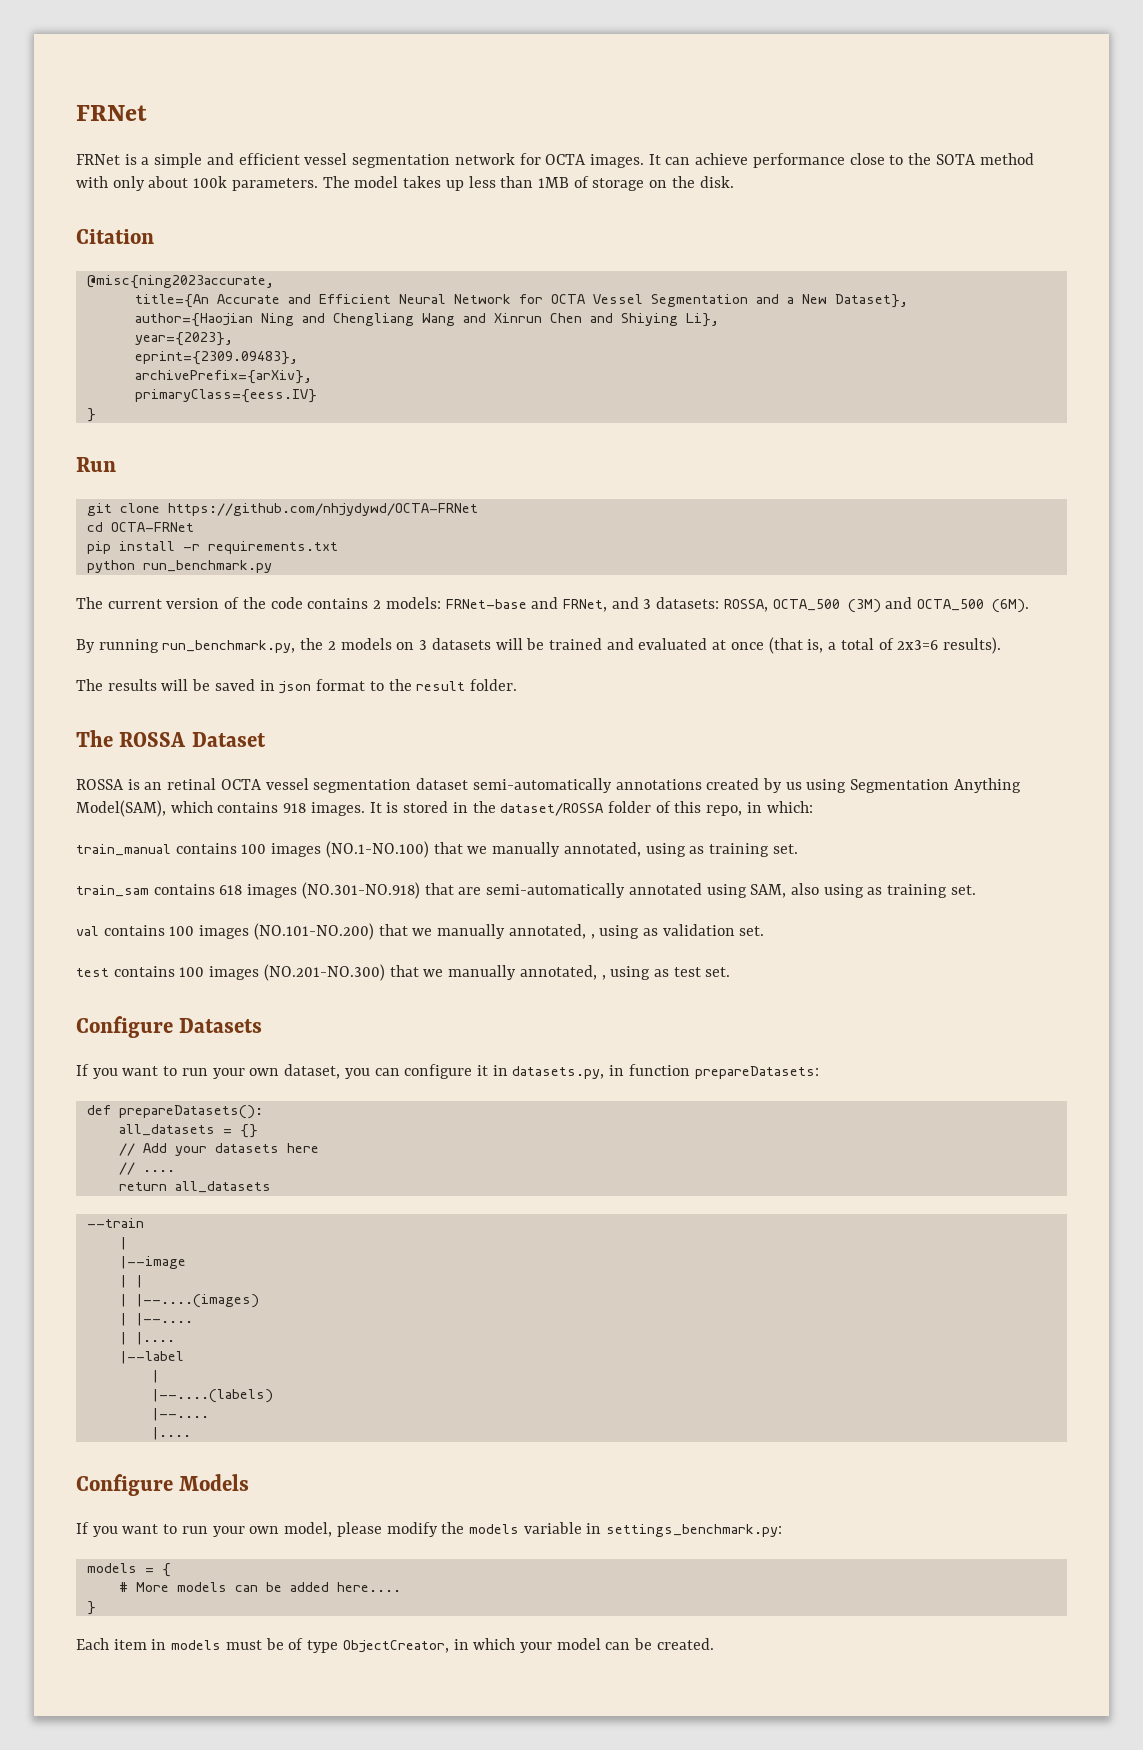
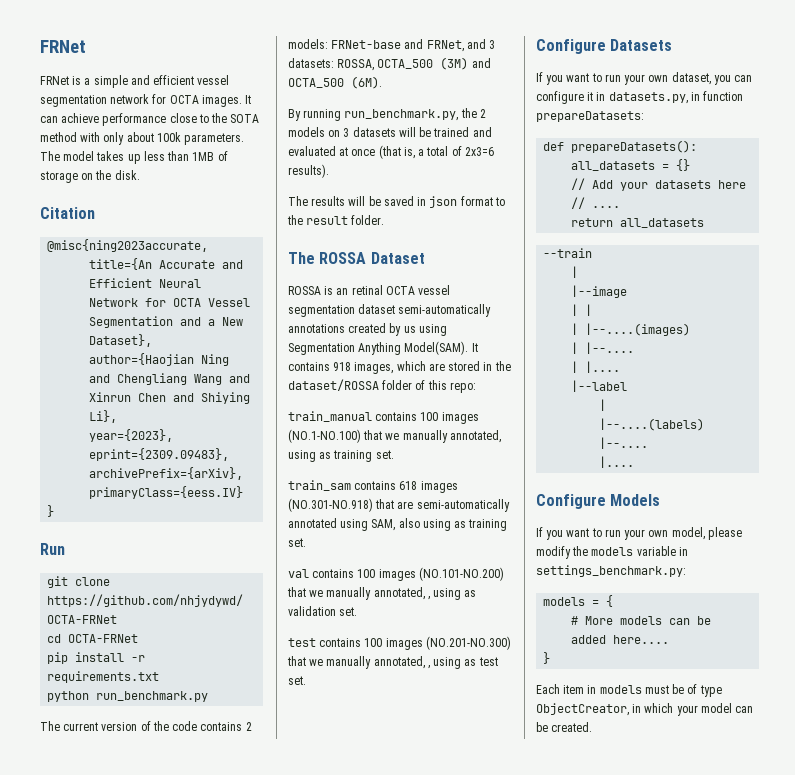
- ROSSA is an retinal OCTA vessel segmentation dataset semi-automatically annotations created by us using Segmentation Anything Model(SAM), which contains 918 images. It is stored in the dataset/ROSSA folder of this repo, in which:
+ ROSSA is an retinal OCTA vessel segmentation dataset semi-automatically annotations created by us using Segmentation Anything Model(SAM). It contains 918 images, which are stored in the dataset/ROSSA folder of this repo:

